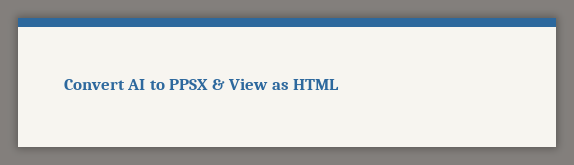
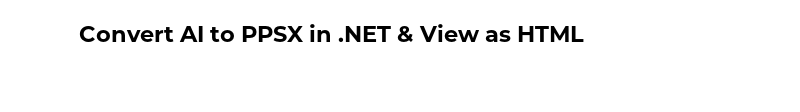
- Convert AI to PPSX & View as HTML
+ Convert AI to PPSX in .NET & View as HTML

